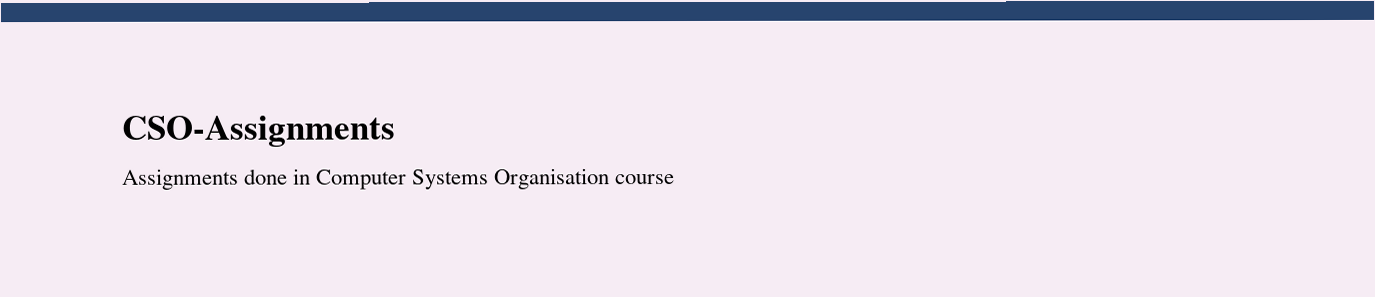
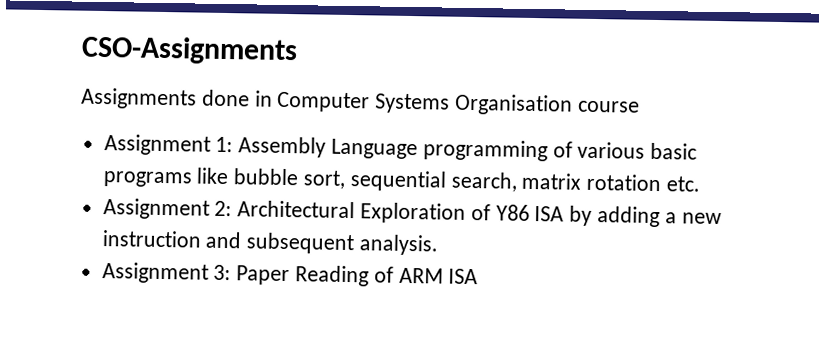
+ Assignment 1: Assembly Language programming of various basic programs like bubble sort, sequential search, matrix rotation etc.
+ Assignment 2: Architectural Exploration of Y86 ISA by adding a new instruction and subsequent analysis.
+ Assignment 3: Paper Reading of ARM ISA

